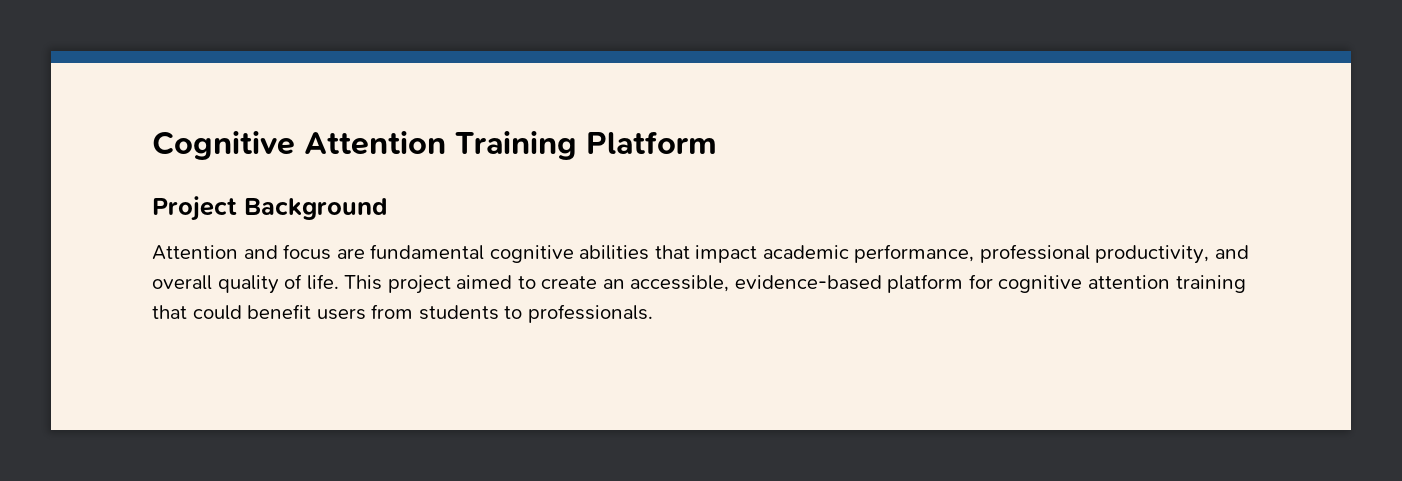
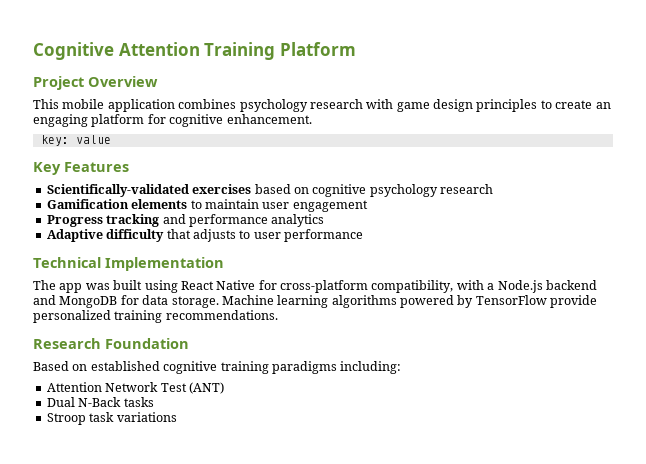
- Project Background
- Attention and focus are fundamental cognitive abilities that impact academic performance, professional productivity, and overall quality of life. This project aimed to create an accessible, evidence-based platform for cognitive attention training that could benefit users from students to professionals.
+ Project Overview
+ This mobile application combines psychology research with game design principles to create an engaging platform for cognitive enhancement.
+ key: value
+ Key Features
+ Scientifically-validated exercises based on cognitive psychology research
+ Gamification elements to maintain user engagement
+ Progress tracking and performance analytics
+ Adaptive difficulty that adjusts to user performance
+ Technical Implementation
+ The app was built using React Native for cross-platform compatibility, with a Node.js backend and MongoDB for data storage. Machine learning algorithms powered by TensorFlow provide personalized training recommendations.
+ Research Foundation
+ Based on established cognitive training paradigms including:
+ Attention Network Test (ANT)
+ Dual N-Back tasks
+ Stroop task variations

